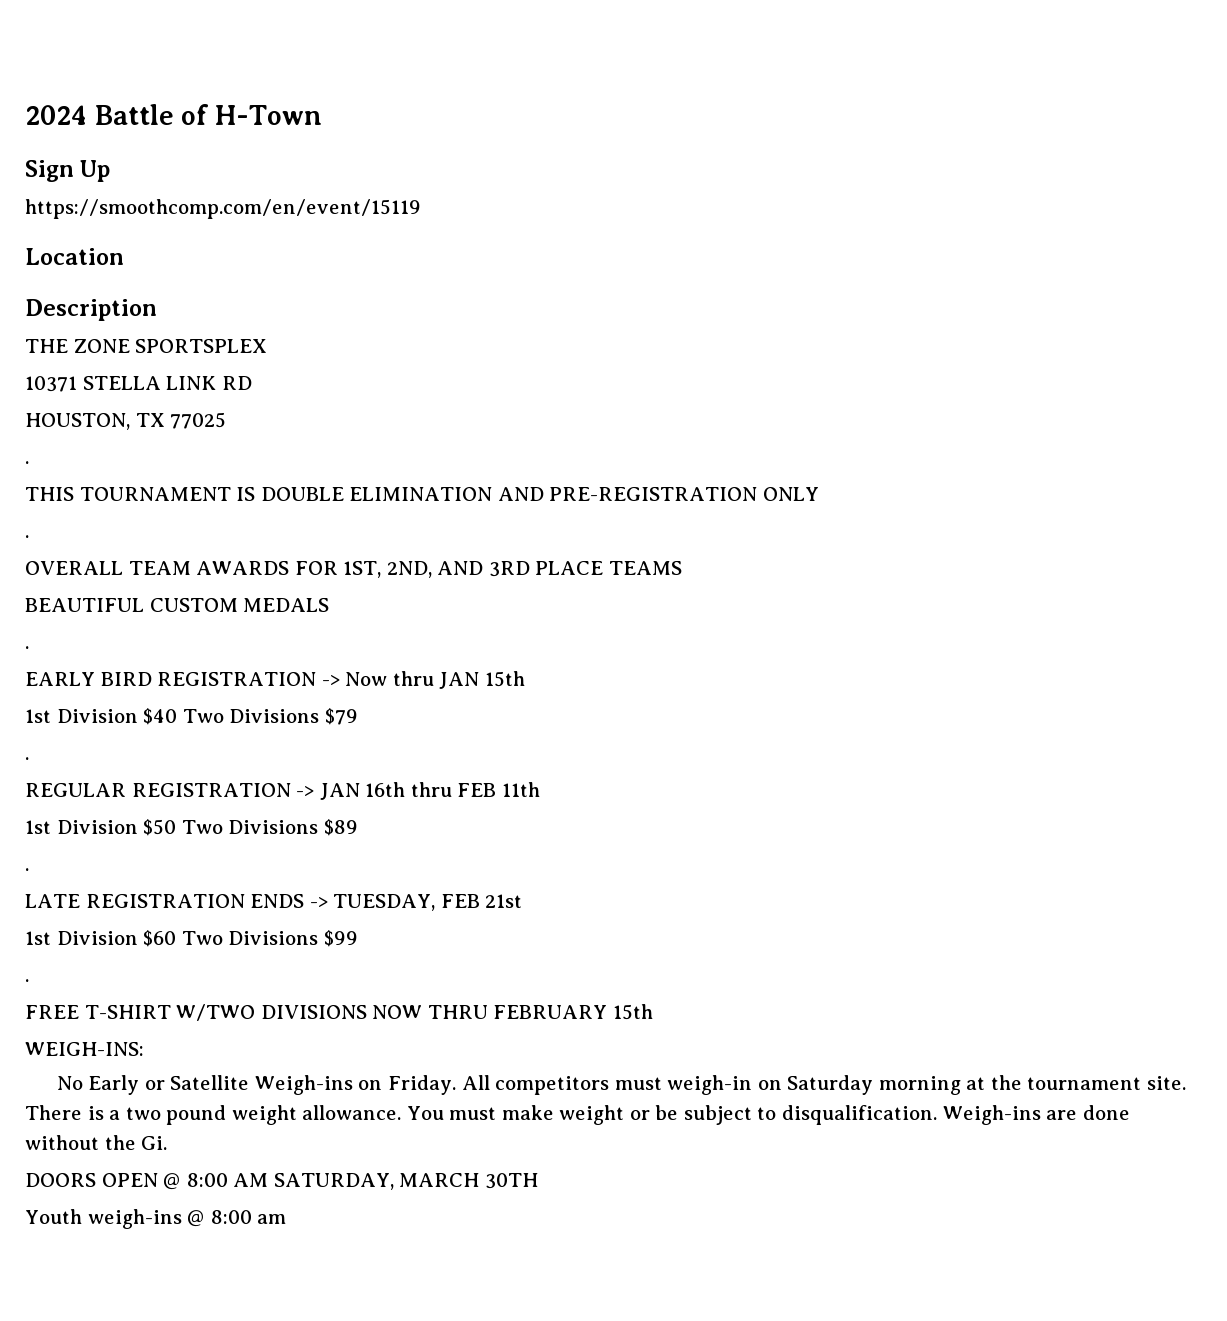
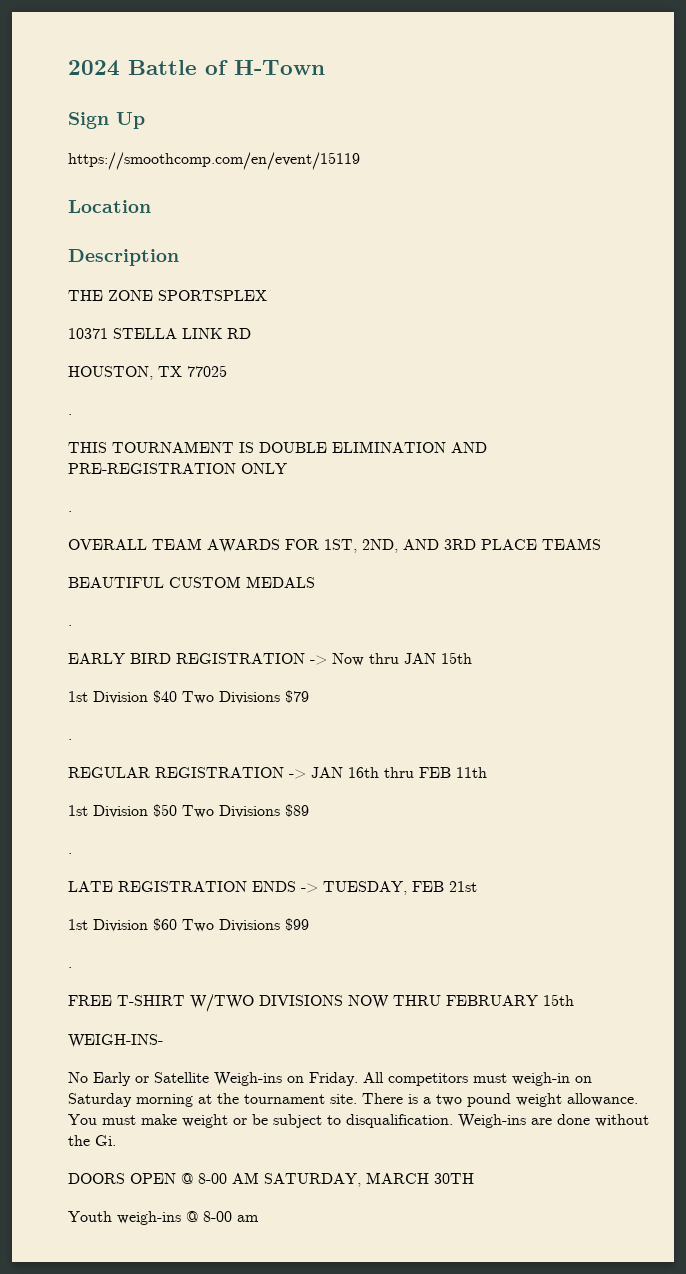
- WEIGH-INS:
+ WEIGH-INS-
- DOORS OPEN @ 8:00 AM SATURDAY, MARCH 30TH
+ DOORS OPEN @ 8-00 AM SATURDAY, MARCH 30TH
- Youth weigh-ins @ 8:00 am
+ Youth weigh-ins @ 8-00 am

